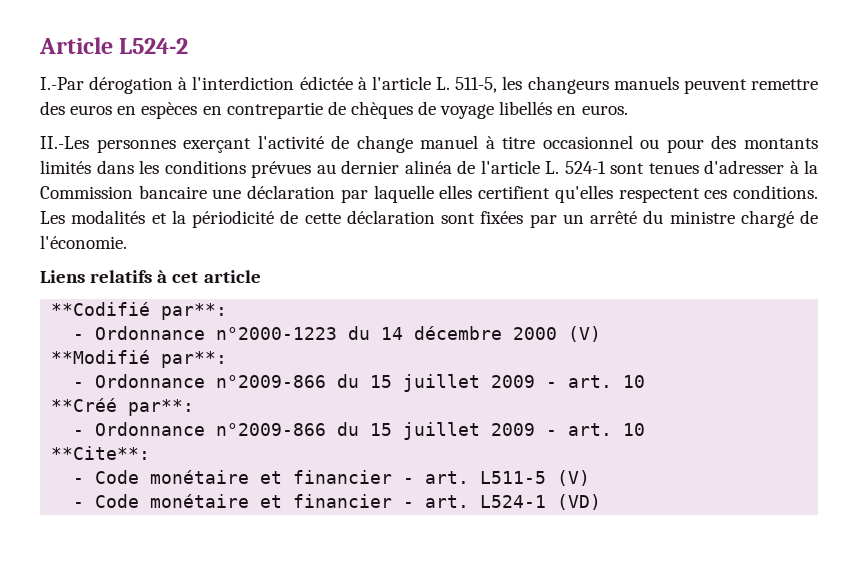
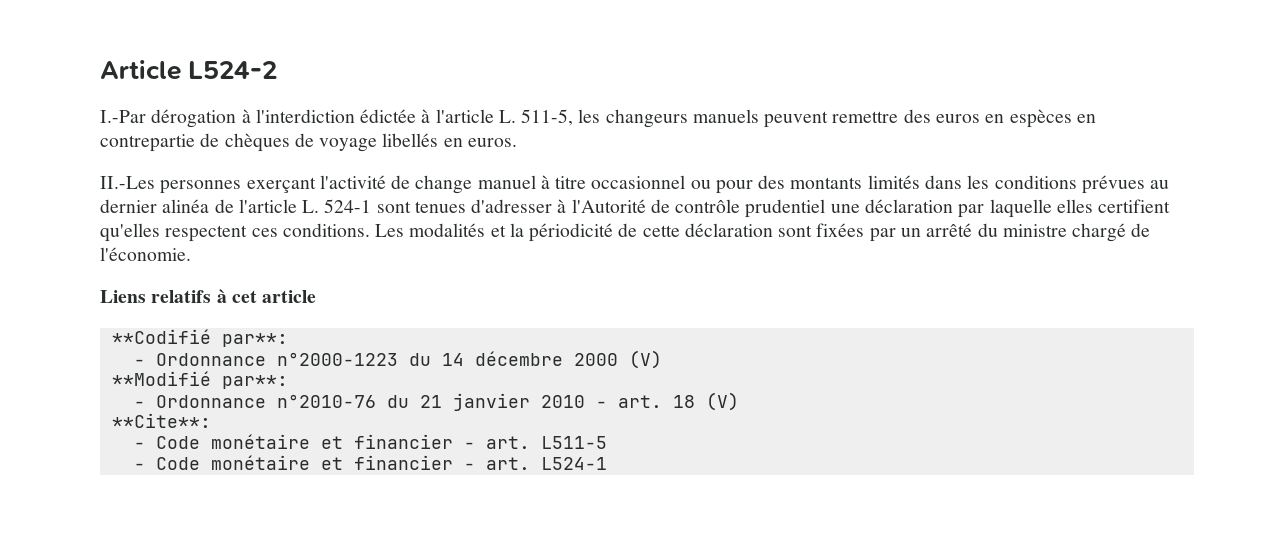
- II.-Les personnes exerçant l'activité de change manuel à titre occasionnel ou pour des montants limités dans les conditions prévues au dernier alinéa de l'article L. 524-1 sont tenues d'adresser à la Commission bancaire une déclaration par laquelle elles certifient qu'elles respectent ces conditions.
+ II.-Les personnes exerçant l'activité de change manuel à titre occasionnel ou pour des montants limités dans les conditions prévues au dernier alinéa de l'article L. 524-1 sont tenues d'adresser à l'Autorité de contrôle prudentiel une déclaration par laquelle elles certifient qu'elles respectent ces conditions.
  **Modifié par**:
- - Ordonnance n°2009-866 du 15 juillet 2009 - art. 10
- **Créé par**:
- - Ordonnance n°2009-866 du 15 juillet 2009 - art. 10
+ - Ordonnance n°2010-76 du 21 janvier 2010 - art. 18 (V)
- - Code monétaire et financier - art. L511-5 (V)
+ - Code monétaire et financier - art. L511-5
- - Code monétaire et financier - art. L524-1 (VD)
+ - Code monétaire et financier - art. L524-1

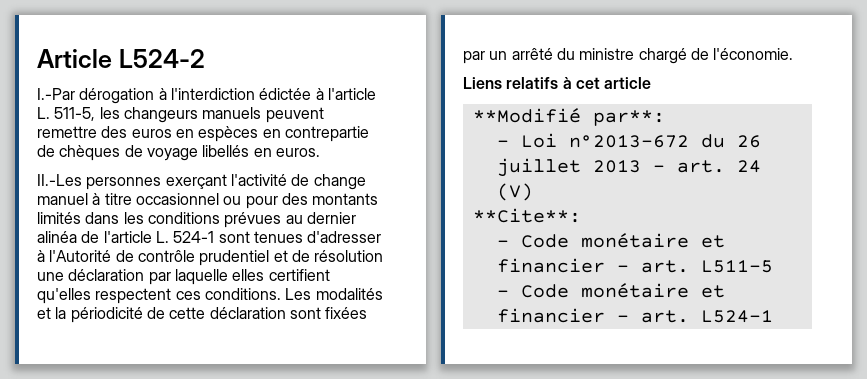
- II.-Les personnes exerçant l'activité de change manuel à titre occasionnel ou pour des montants limités dans les conditions prévues au dernier alinéa de l'article L. 524-1 sont tenues d'adresser à l'Autorité de contrôle prudentiel une déclaration par laquelle elles certifient qu'elles respectent ces conditions.
+ II.-Les personnes exerçant l'activité de change manuel à titre occasionnel ou pour des montants limités dans les conditions prévues au dernier alinéa de l'article L. 524-1 sont tenues d'adresser à l'Autorité de contrôle prudentiel et de résolution une déclaration par laquelle elles certifient qu'elles respectent ces conditions.
- **Codifié par**:
- - Ordonnance n°2000-1223 du 14 décembre 2000 (V)
  **Modifié par**:
- - Ordonnance n°2010-76 du 21 janvier 2010 - art. 18 (V)
+ - Loi n°2013-672 du 26 juillet 2013 - art. 24 (V)

